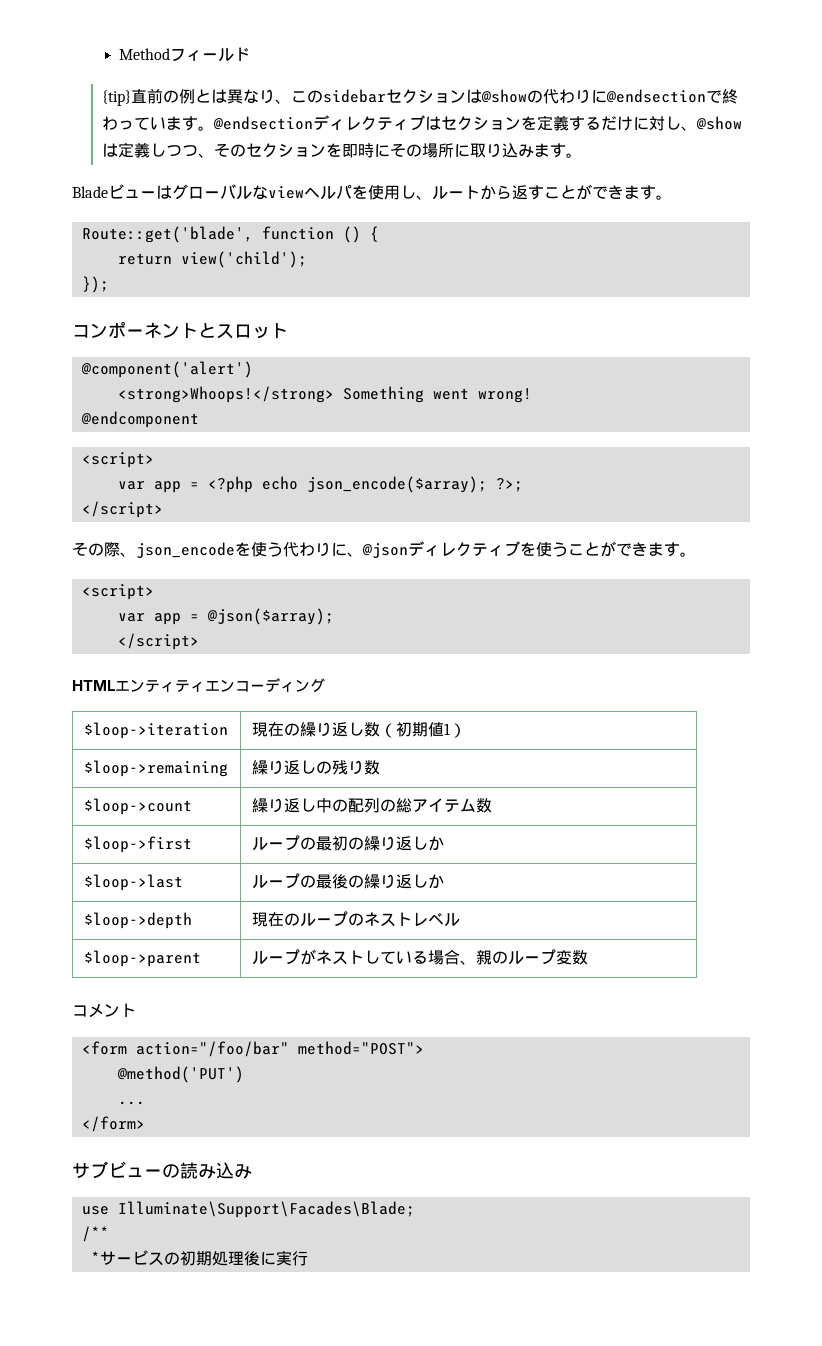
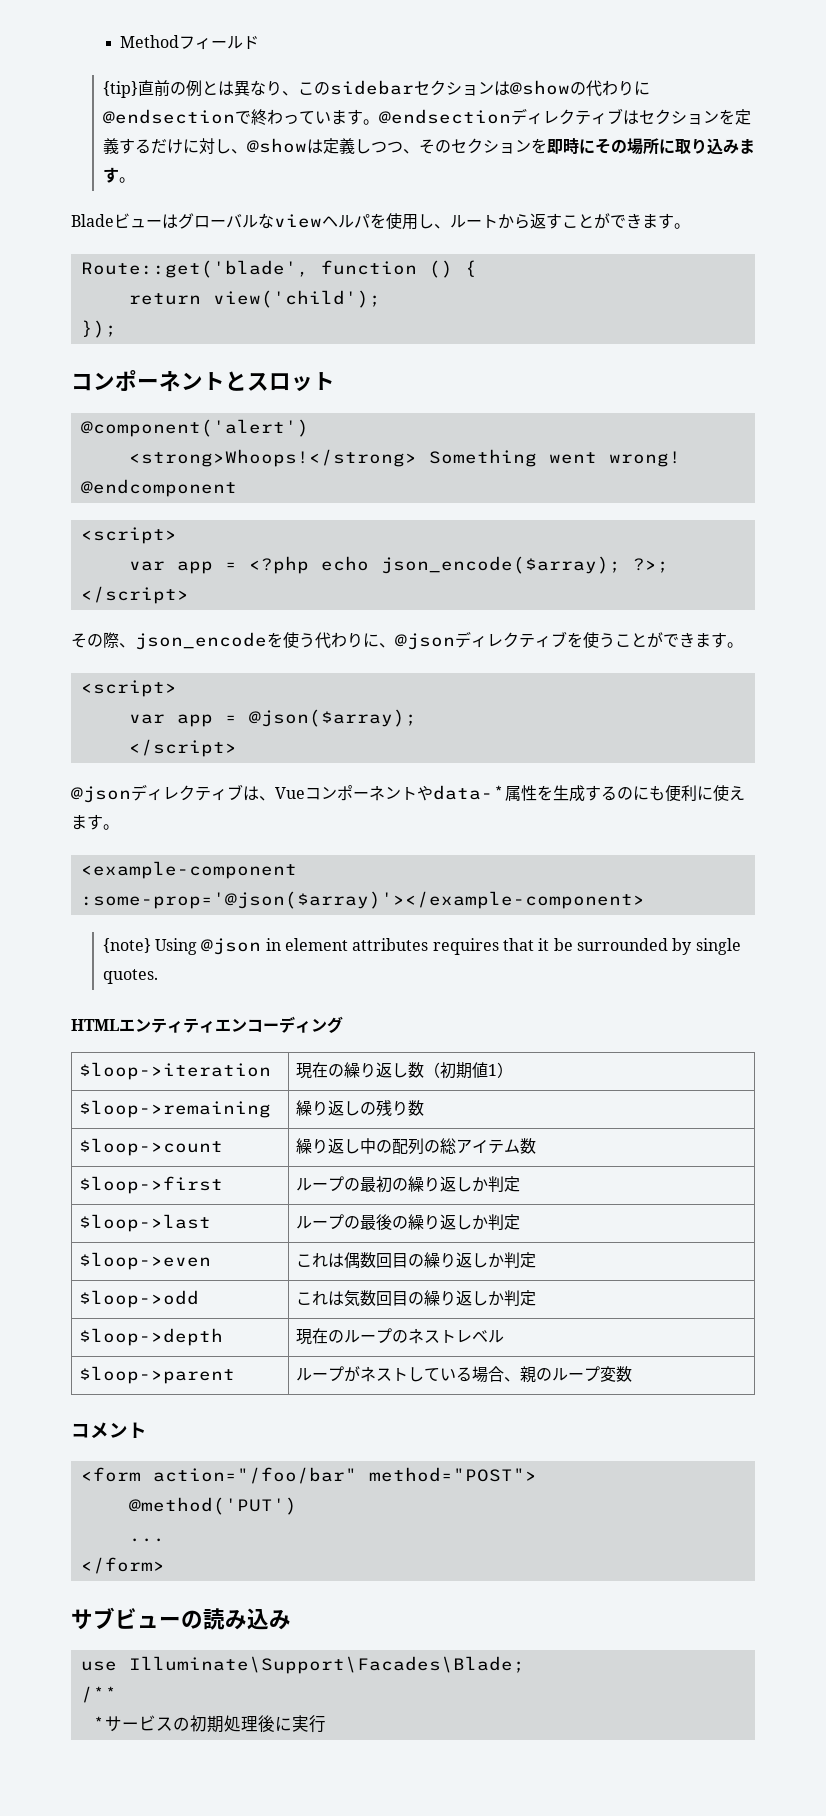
+ @jsonディレクティブは、Vueコンポーネントやdata-*属性を生成するのにも便利に使えます。
+ <example-component :some-prop='@json($array)'></example-component>
+ {note} Using @json in element attributes requires that it be surrounded by single quotes.
- $loop->first | ループの最初の繰り返しか
+ $loop->first | ループの最初の繰り返しか判定
- $loop->last | ループの最後の繰り返しか
+ $loop->last | ループの最後の繰り返しか判定
+ $loop->even | これは偶数回目の繰り返しか判定
+ $loop->odd | これは気数回目の繰り返しか判定

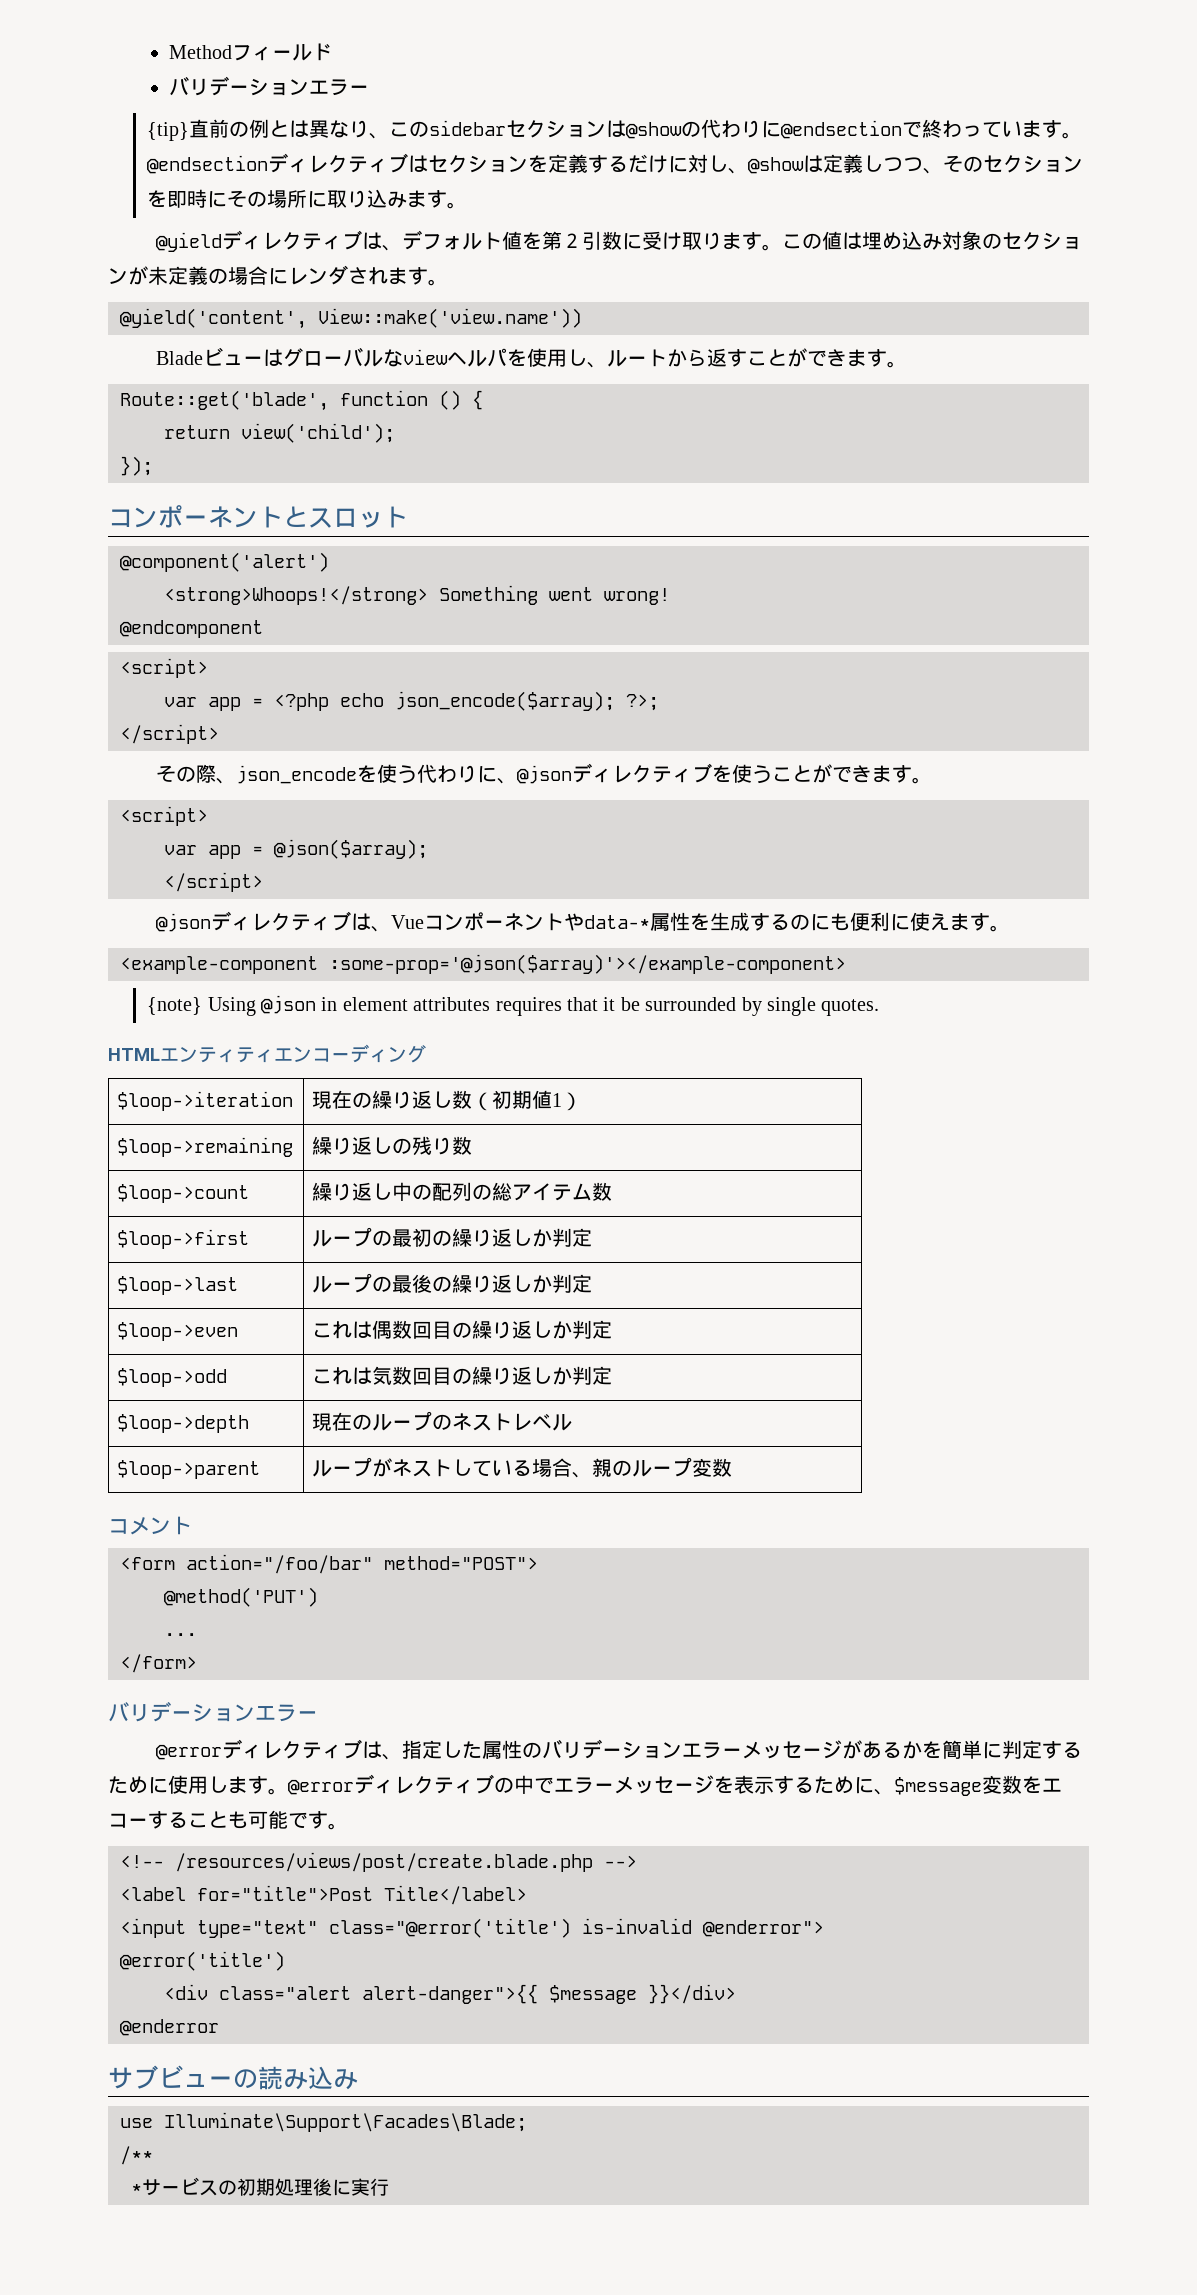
  Methodフィールド
+ バリデーションエラー
+ @yieldディレクティブは、デフォルト値を第２引数に受け取ります。この値は埋め込み対象のセクションが未定義の場合にレンダされます。
+ @yield('content', View::make('view.name'))
  </form>
+ バリデーションエラー
+ @errorディレクティブは、指定した属性のバリデーションエラーメッセージがあるかを簡単に判定するために使用します。@errorディレクティブの中でエラーメッセージを表示するために、$message変数をエコーすることも可能です。
+ <!-- /resources/views/post/create.blade.php -->
+ <label for="title">Post Title</label>
+ <input type="text" class="@error('title') is-invalid @enderror">
+ @error('title')
+ <div class="alert alert-danger">{{ $message }}</div>
+ @enderror

